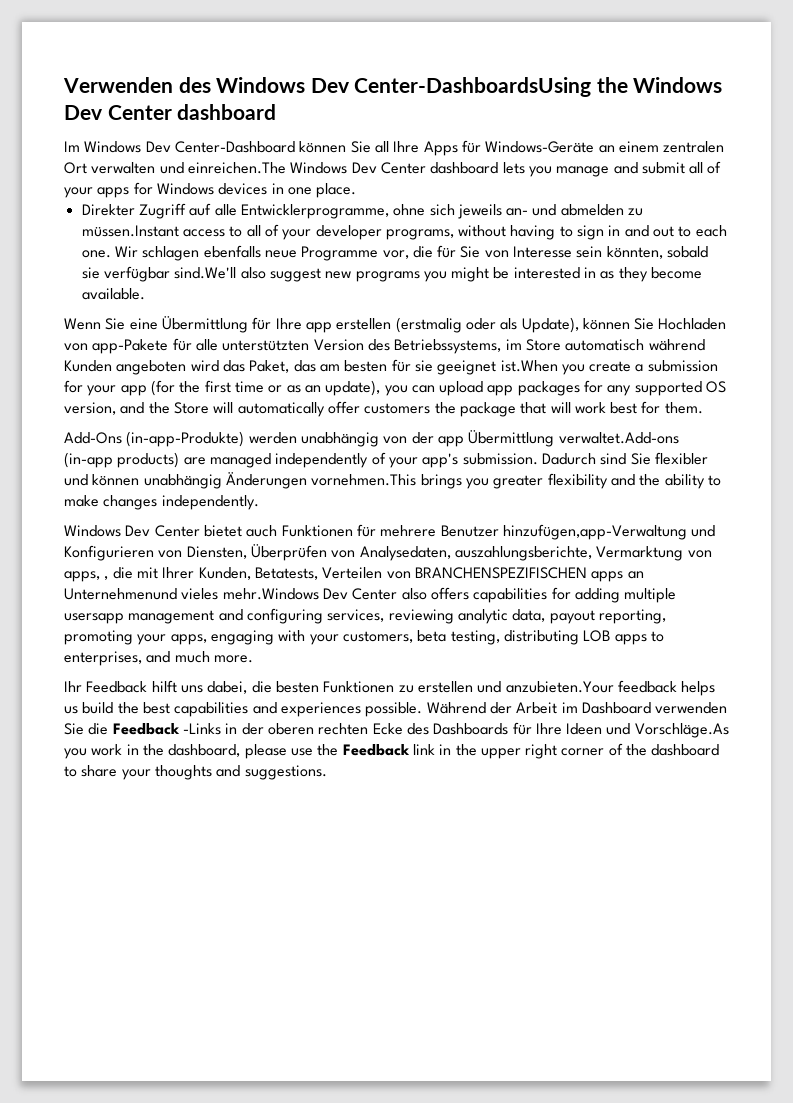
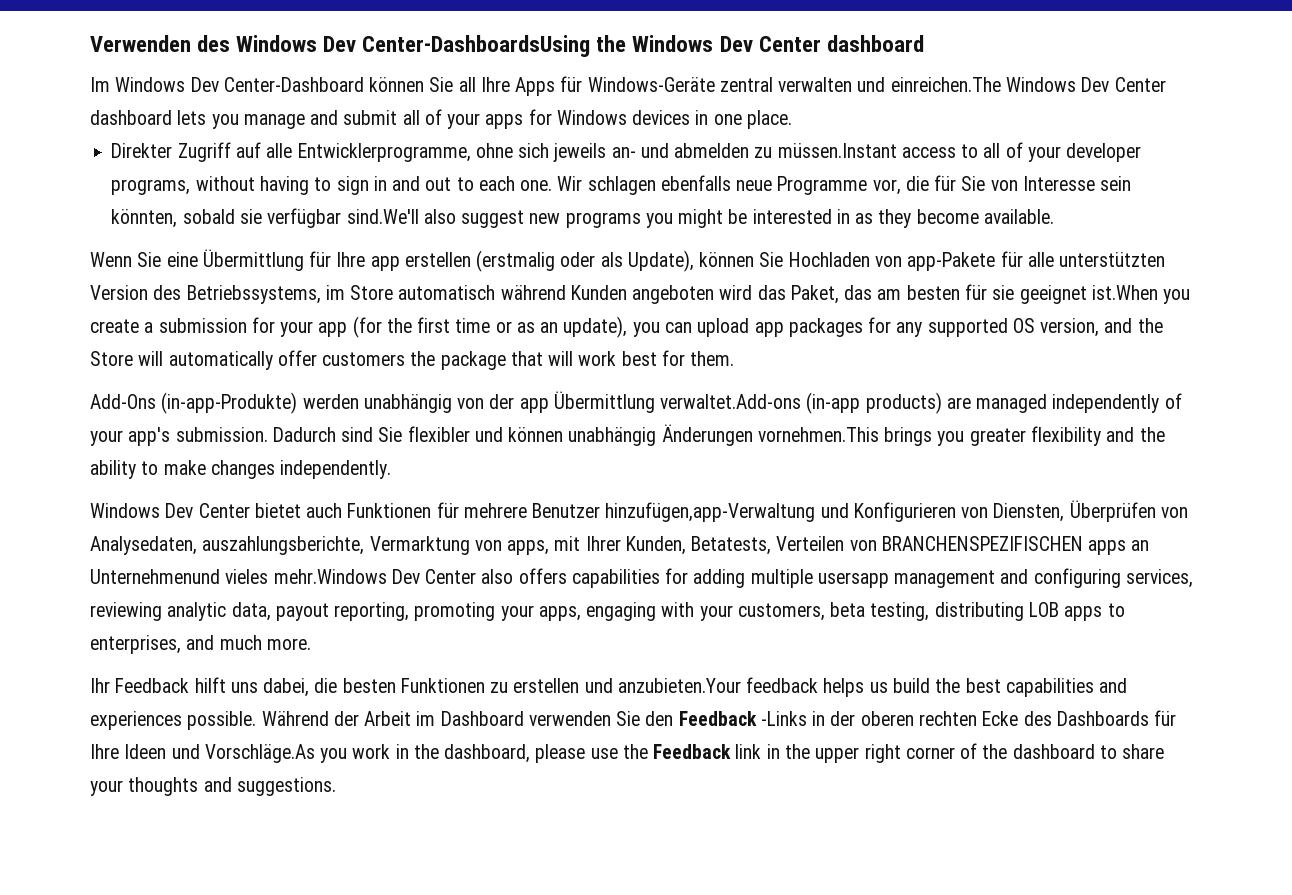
- Im Windows Dev Center-Dashboard können Sie all Ihre Apps für Windows-Geräte an einem zentralen Ort verwalten und einreichen.The Windows Dev Center dashboard lets you manage and submit all of your apps for Windows devices in one place.
+ Im Windows Dev Center-Dashboard können Sie all Ihre Apps für Windows-Geräte zentral verwalten und einreichen.The Windows Dev Center dashboard lets you manage and submit all of your apps for Windows devices in one place.
- Windows Dev Center bietet auch Funktionen für mehrere Benutzer hinzufügen,app-Verwaltung und Konfigurieren von Diensten, Überprüfen von Analysedaten, auszahlungsberichte, Vermarktung von apps, , die mit Ihrer Kunden, Betatests, Verteilen von BRANCHENSPEZIFISCHEN apps an Unternehmenund vieles mehr.Windows Dev Center also offers capabilities for adding multiple usersapp management and configuring services, reviewing analytic data, payout reporting, promoting your apps, engaging with your customers, beta testing, distributing LOB apps to enterprises, and much more.
+ Windows Dev Center bietet auch Funktionen für mehrere Benutzer hinzufügen,app-Verwaltung und Konfigurieren von Diensten, Überprüfen von Analysedaten, auszahlungsberichte, Vermarktung von apps, mit Ihrer Kunden, Betatests, Verteilen von BRANCHENSPEZIFISCHEN apps an Unternehmenund vieles mehr.Windows Dev Center also offers capabilities for adding multiple usersapp management and configuring services, reviewing analytic data, payout reporting, promoting your apps, engaging with your customers, beta testing, distributing LOB apps to enterprises, and much more.
- Während der Arbeit im Dashboard verwenden Sie die Feedback -Links in der oberen rechten Ecke des Dashboards für Ihre Ideen und Vorschläge.As you work in the dashboard, please use the Feedback link in the upper right corner of the dashboard to share your thoughts and suggestions.
+ Während der Arbeit im Dashboard verwenden Sie den Feedback -Links in der oberen rechten Ecke des Dashboards für Ihre Ideen und Vorschläge.As you work in the dashboard, please use the Feedback link in the upper right corner of the dashboard to share your thoughts and suggestions.

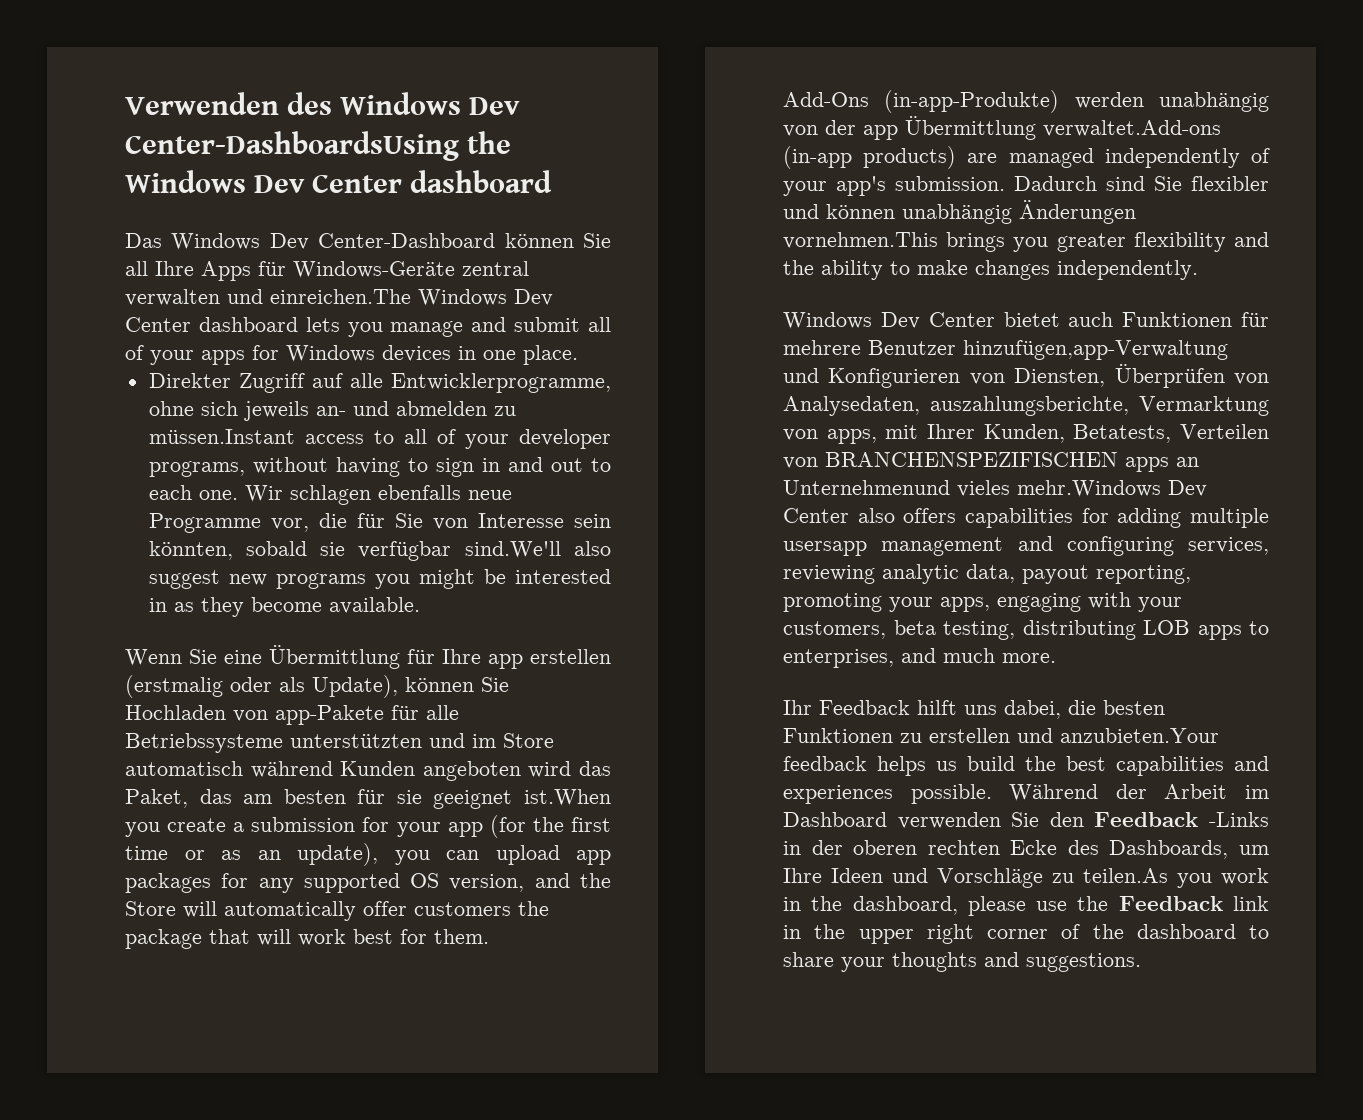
- Im Windows Dev Center-Dashboard können Sie all Ihre Apps für Windows-Geräte zentral verwalten und einreichen.The Windows Dev Center dashboard lets you manage and submit all of your apps for Windows devices in one place.
+ Das Windows Dev Center-Dashboard können Sie all Ihre Apps für Windows-Geräte zentral verwalten und einreichen.The Windows Dev Center dashboard lets you manage and submit all of your apps for Windows devices in one place.
- Wenn Sie eine Übermittlung für Ihre app erstellen (erstmalig oder als Update), können Sie Hochladen von app-Pakete für alle unterstützten Version des Betriebssystems, im Store automatisch während Kunden angeboten wird das Paket, das am besten für sie geeignet ist.When you create a submission for your app (for the first time or as an update), you can upload app packages for any supported OS version, and the Store will automatically offer customers the package that will work best for them.
+ Wenn Sie eine Übermittlung für Ihre app erstellen (erstmalig oder als Update), können Sie Hochladen von app-Pakete für alle Betriebssysteme unterstützten und im Store automatisch während Kunden angeboten wird das Paket, das am besten für sie geeignet ist.When you create a submission for your app (for the first time or as an update), you can upload app packages for any supported OS version, and the Store will automatically offer customers the package that will work best for them.
- Während der Arbeit im Dashboard verwenden Sie den Feedback -Links in der oberen rechten Ecke des Dashboards für Ihre Ideen und Vorschläge.As you work in the dashboard, please use the Feedback link in the upper right corner of the dashboard to share your thoughts and suggestions.
+ Während der Arbeit im Dashboard verwenden Sie den Feedback -Links in der oberen rechten Ecke des Dashboards, um Ihre Ideen und Vorschläge zu teilen.As you work in the dashboard, please use the Feedback link in the upper right corner of the dashboard to share your thoughts and suggestions.

